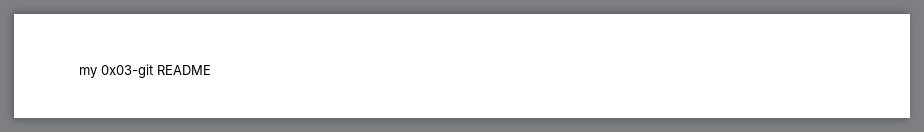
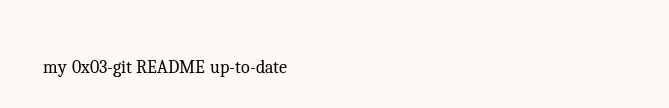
- my 0x03-git README
+ my 0x03-git README up-to-date

